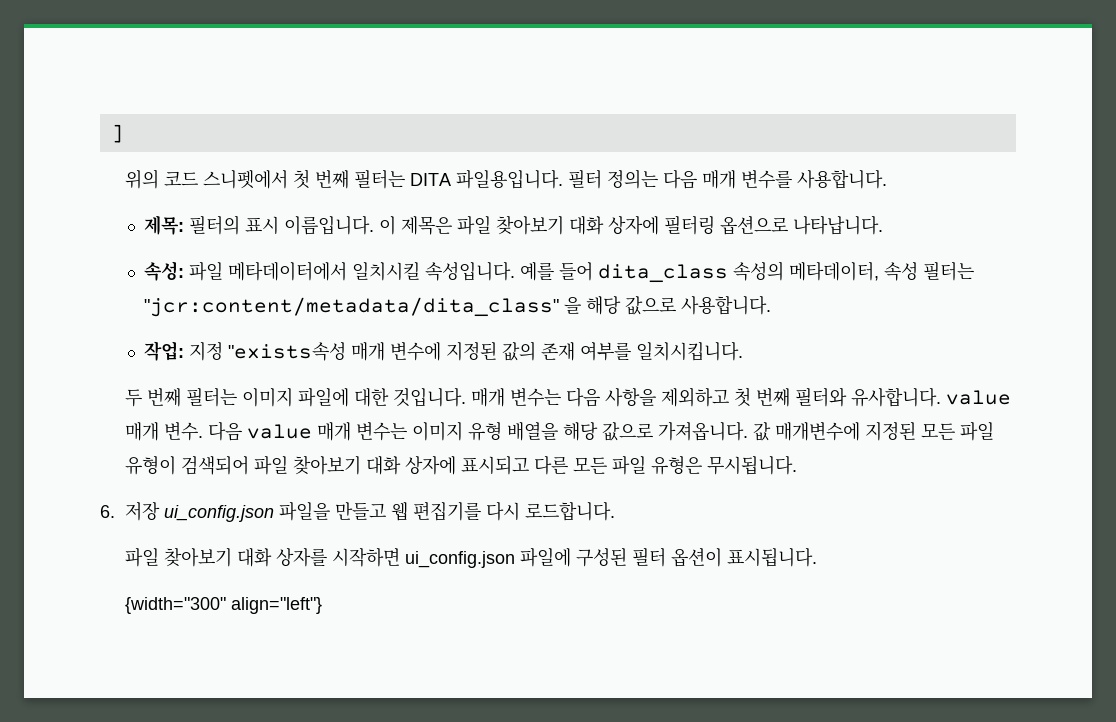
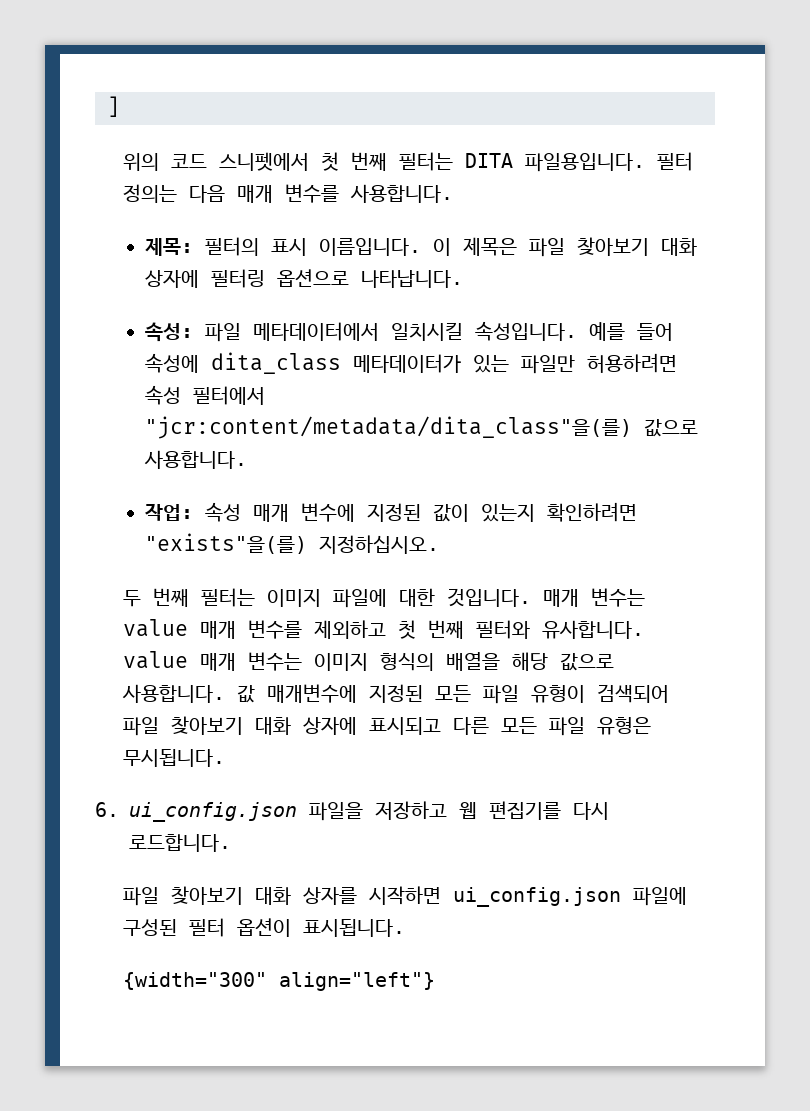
- 예를 들어 dita_class 속성의 메타데이터, 속성 필터는 "jcr:content/metadata/dita_class" 을 해당 값으로 사용합니다.
+ 예를 들어 속성에 dita_class 메타데이터가 있는 파일만 허용하려면 속성 필터에서 "jcr:content/metadata/dita_class"을(를) 값으로 사용합니다.
- 작업: 지정 "exists속성 매개 변수에 지정된 값의 존재 여부를 일치시킵니다.
+ 작업: 속성 매개 변수에 지정된 값이 있는지 확인하려면 "exists"을(를) 지정하십시오.
- 매개 변수는 다음 사항을 제외하고 첫 번째 필터와 유사합니다. value 매개 변수. 다음 value 매개 변수는 이미지 유형 배열을 해당 값으로 가져옵니다.
+ 매개 변수는 value 매개 변수를 제외하고 첫 번째 필터와 유사합니다. value 매개 변수는 이미지 형식의 배열을 해당 값으로 사용합니다.
- 6. 저장 ui_config.json 파일을 만들고 웹 편집기를 다시 로드합니다.
+ 6. ui_config.json 파일을 저장하고 웹 편집기를 다시 로드합니다.

